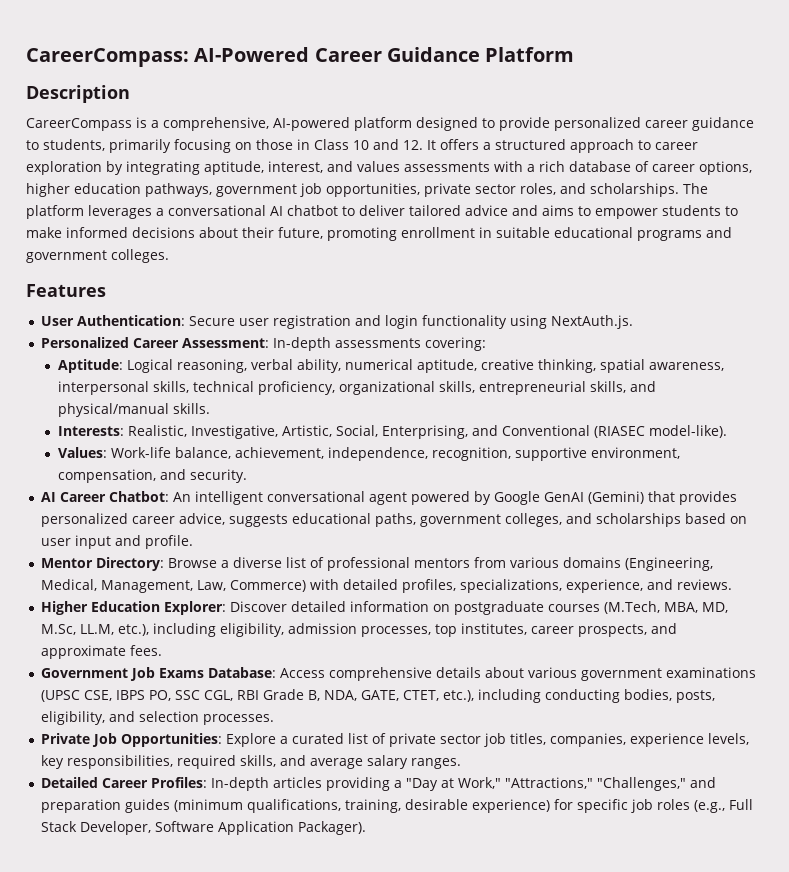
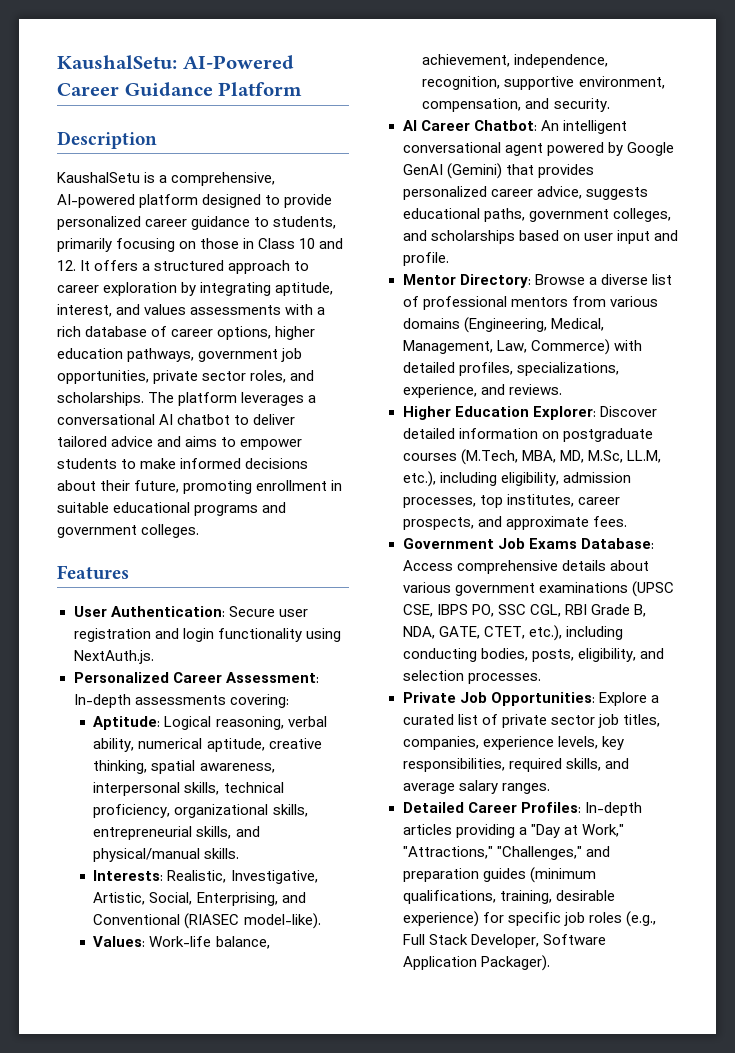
- CareerCompass: AI-Powered Career Guidance Platform
+ KaushalSetu: AI-Powered Career Guidance Platform
- CareerCompass is a comprehensive, AI-powered platform designed to provide personalized career guidance to students, primarily focusing on those in Class 10 and 12. It offers a structured approach to career exploration by integrating aptitude, interest, and values assessments with a rich database of career options, higher education pathways, government job opportunities, private sector roles, and scholarships.
+ KaushalSetu is a comprehensive, AI-powered platform designed to provide personalized career guidance to students, primarily focusing on those in Class 10 and 12. It offers a structured approach to career exploration by integrating aptitude, interest, and values assessments with a rich database of career options, higher education pathways, government job opportunities, private sector roles, and scholarships.

